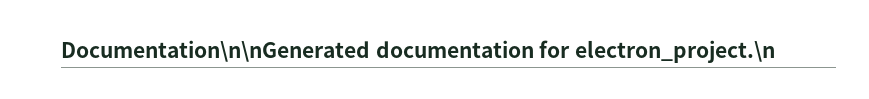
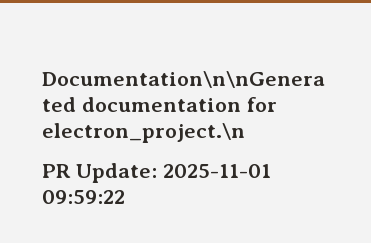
+ PR Update: 2025-11-01 09:59:22

